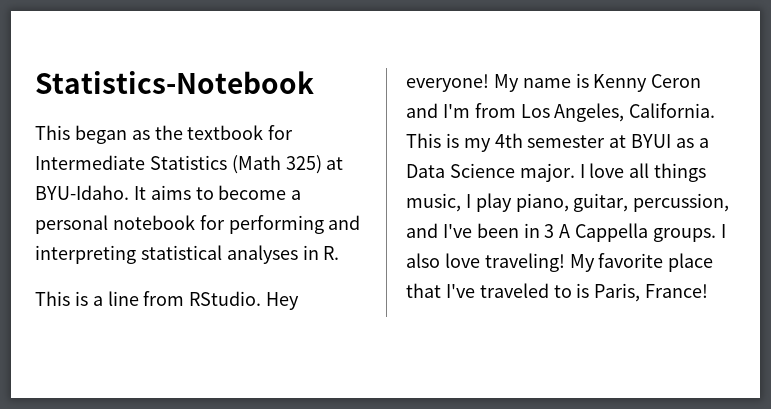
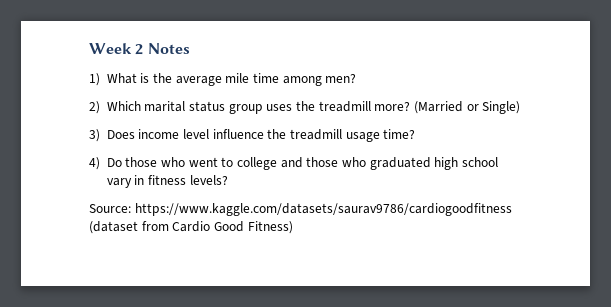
- Statistics-Notebook
- This began as the textbook for Intermediate Statistics (Math 325) at BYU-Idaho. It aims to become a personal notebook for performing and interpreting statistical analyses in R.
- This is a line from RStudio. Hey everyone! My name is Kenny Ceron and I'm from Los Angeles, California. This is my 4th semester at BYUI as a Data Science major. I love all things music, I play piano, guitar, percussion, and I've been in 3 A Cappella groups. I also love traveling! My favorite place that I've traveled to is Paris, France!
+ Week 2 Notes
+ 1) What is the average mile time among men?
+ 2) Which marital status group uses the treadmill more? (Married or Single)
+ 3) Does income level influence the treadmill usage time?
+ 4) Do those who went to college and those who graduated high school vary in fitness levels?
+ Source: https://www.kaggle.com/datasets/saurav9786/cardiogoodfitness (dataset from Cardio Good Fitness)

